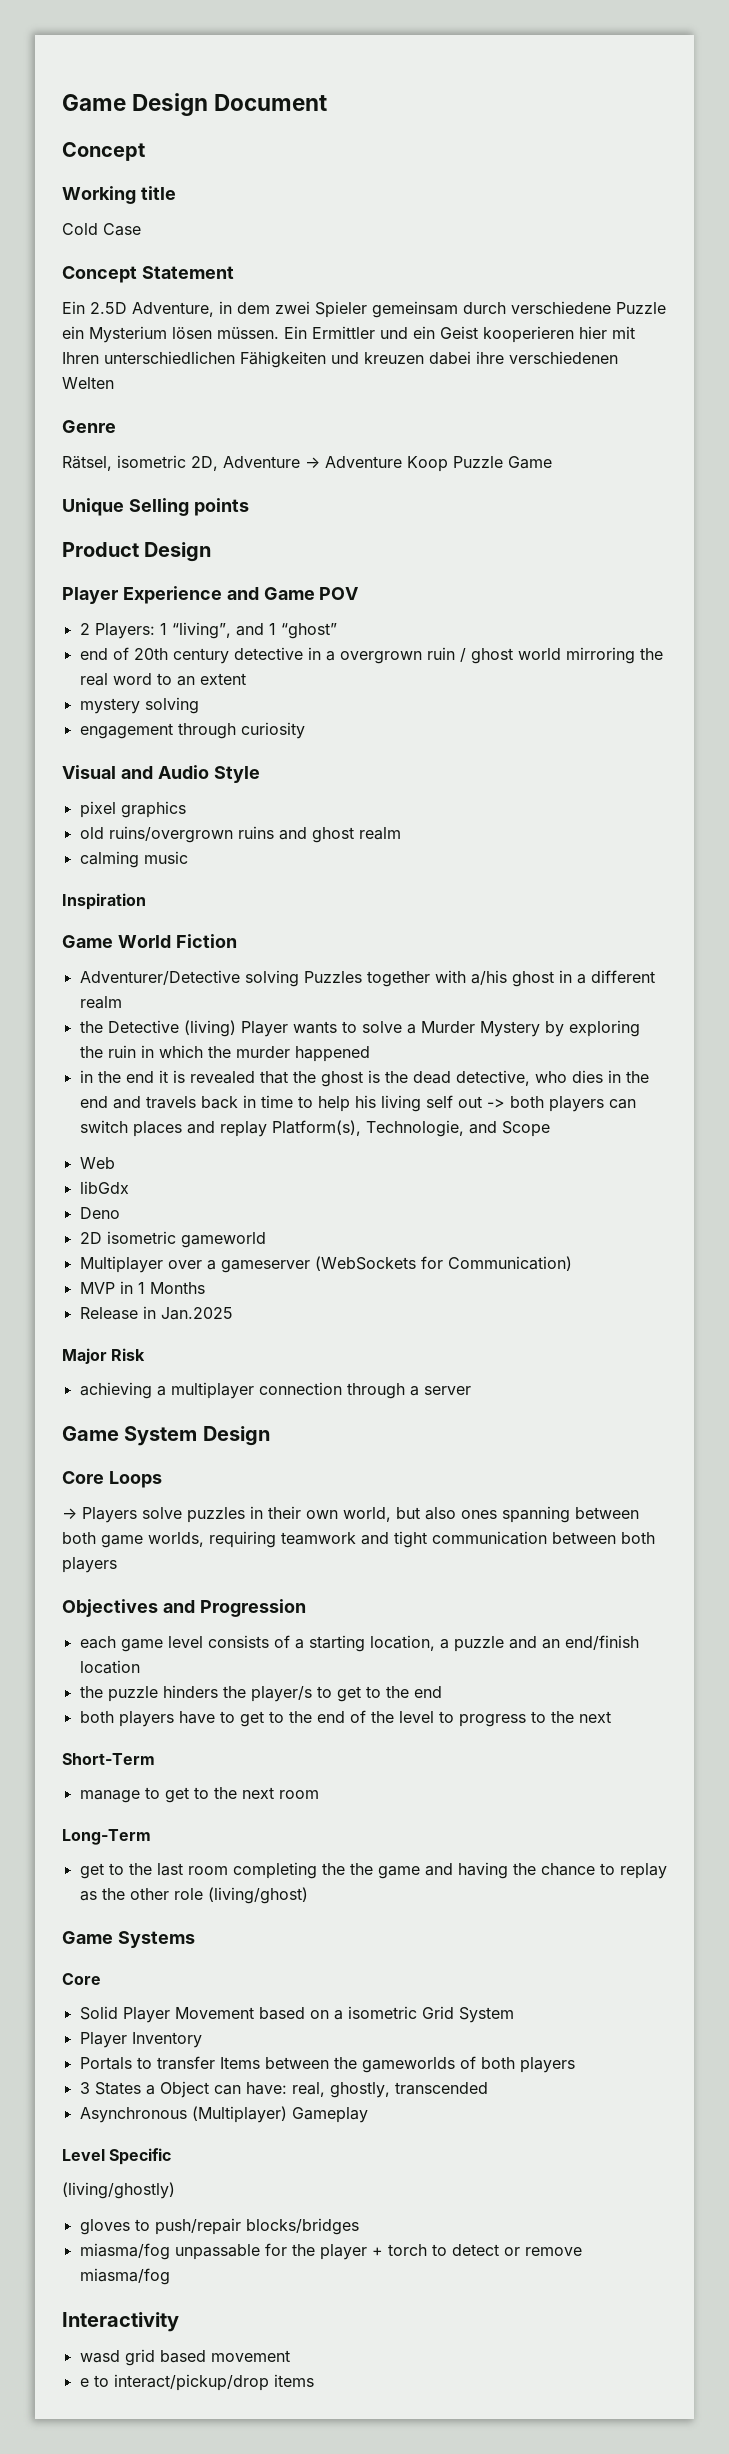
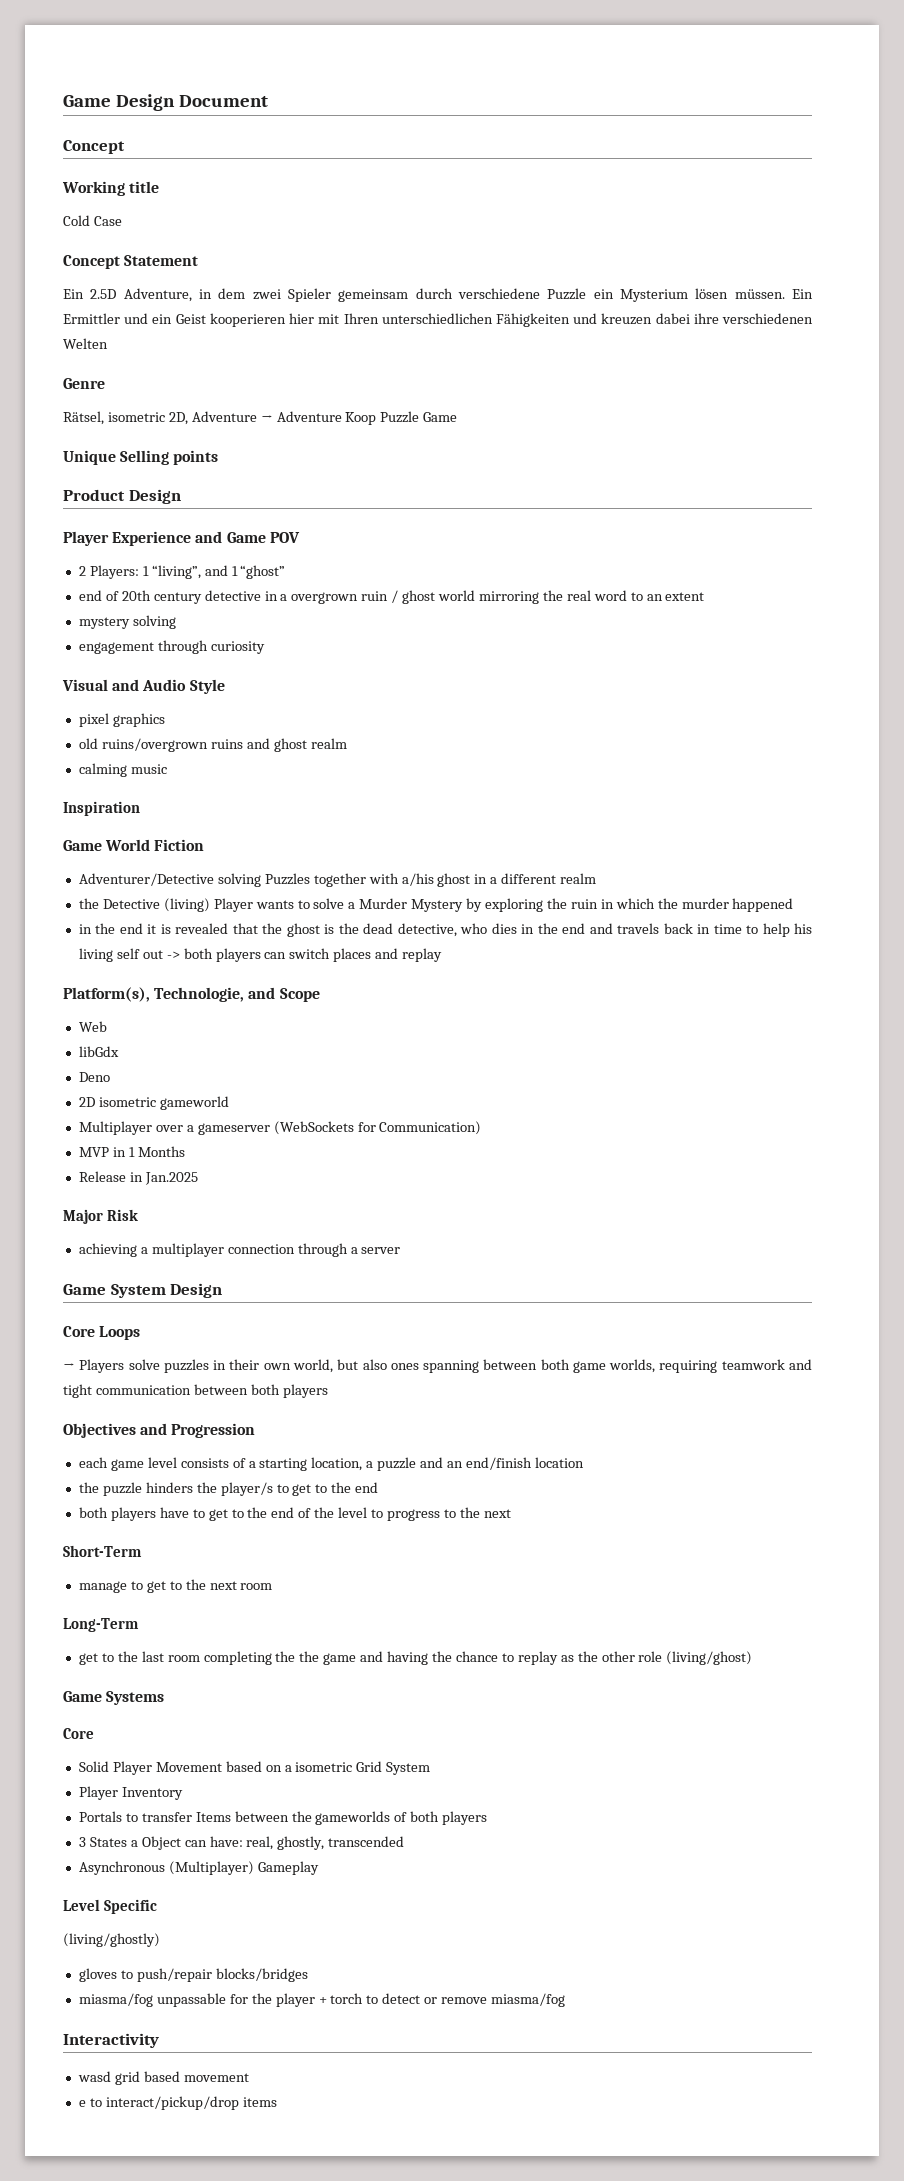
- in the end it is revealed that the ghost is the dead detective, who dies in the end and travels back in time to help his living self out -> both players can switch places and replay Platform(s), Technologie, and Scope
+ in the end it is revealed that the ghost is the dead detective, who dies in the end and travels back in time to help his living self out -> both players can switch places and replay
+ Platform(s), Technologie, and Scope

